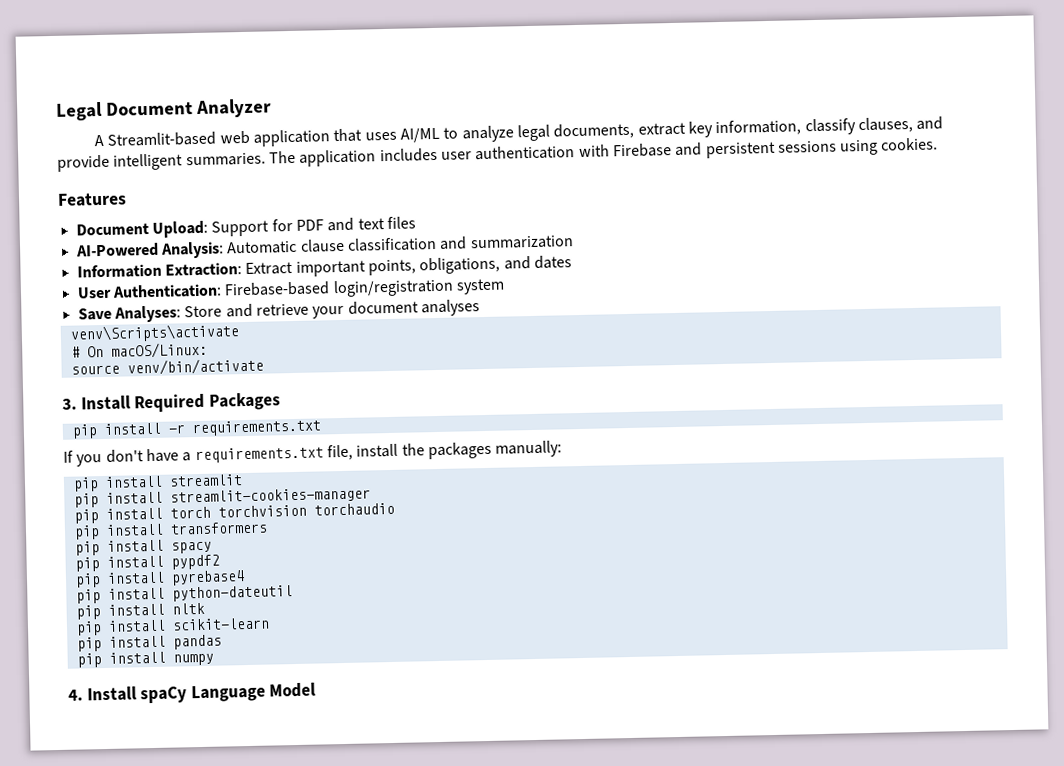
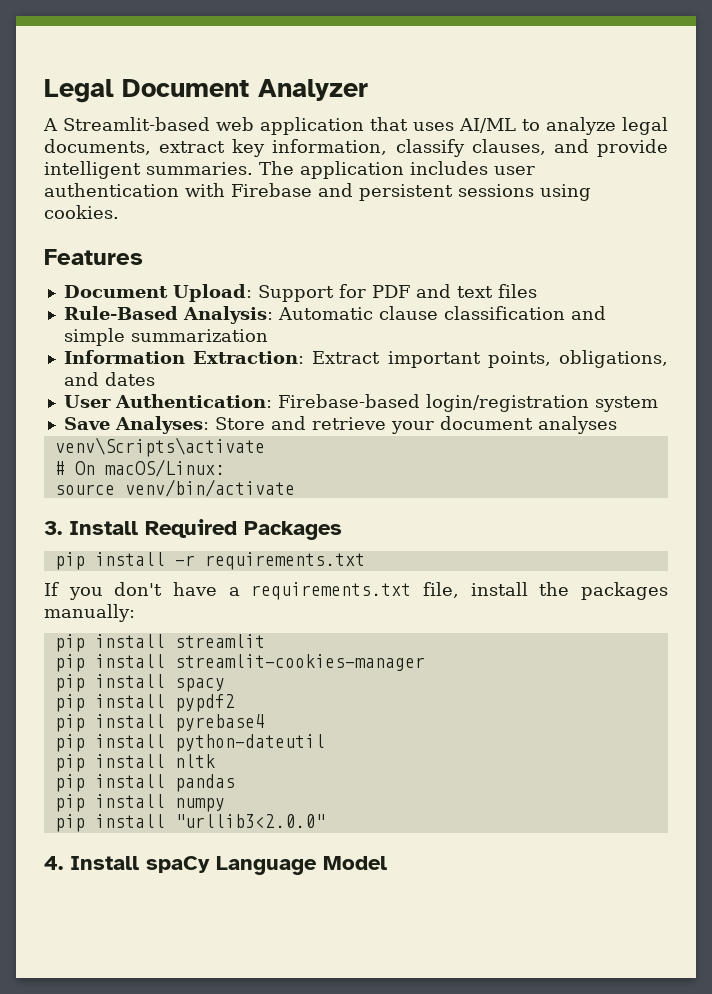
- AI-Powered Analysis: Automatic clause classification and summarization
+ Rule-Based Analysis: Automatic clause classification and simple summarization
- pip install torch torchvision torchaudio
- pip install transformers
- pip install scikit-learn
+ pip install "urllib3<2.0.0"

